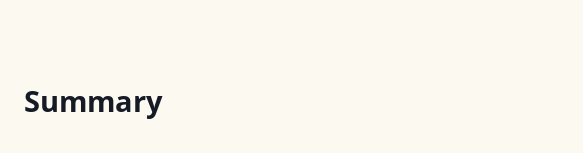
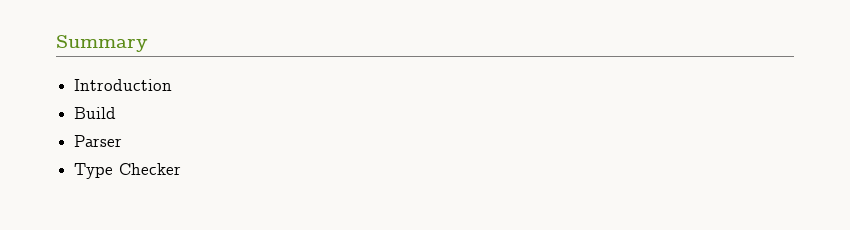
+ Introduction
+ Build
+ Parser
+ Type Checker

